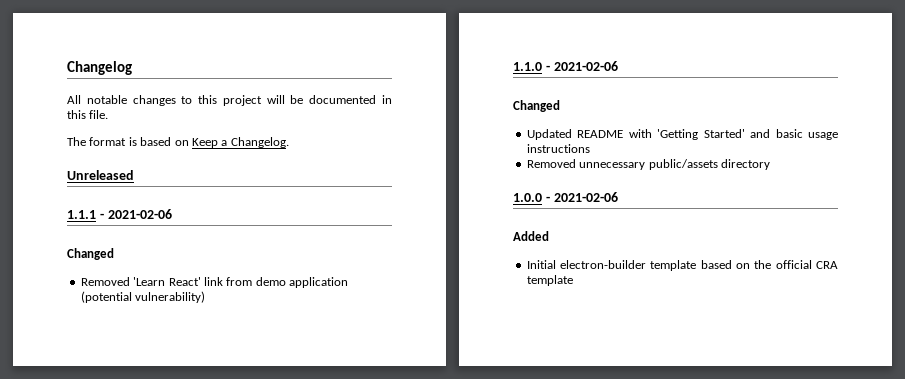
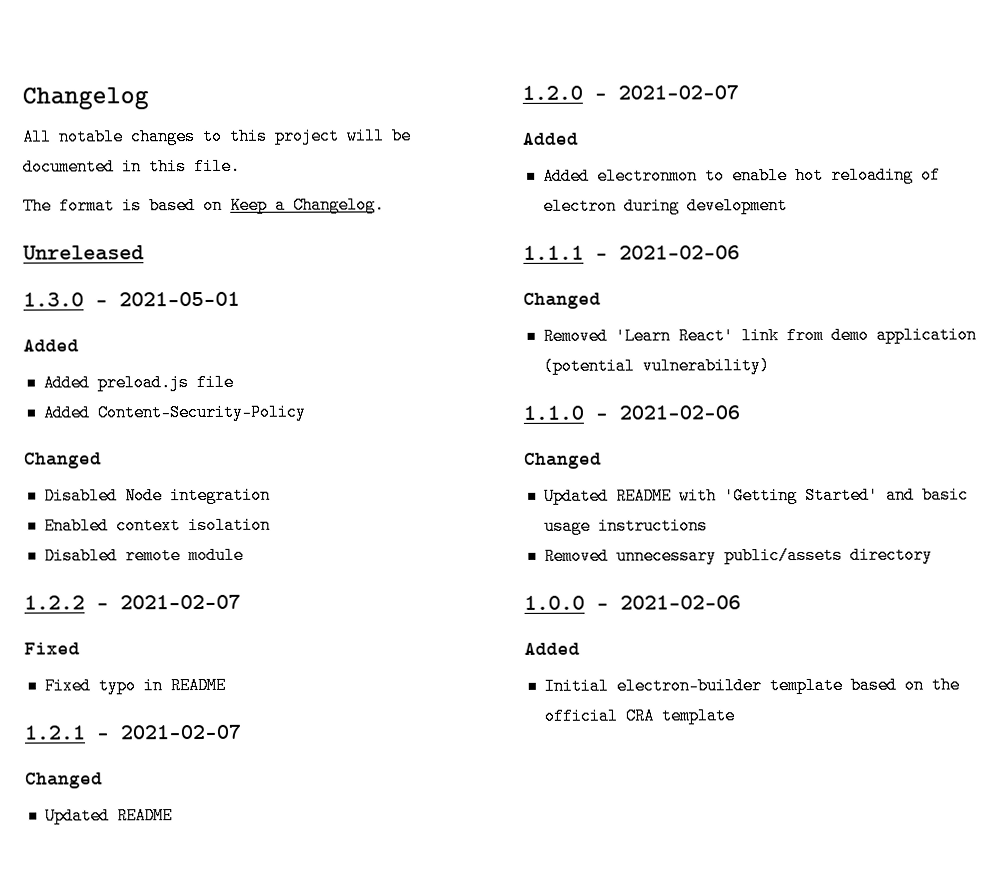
+ 1.3.0 - 2021-05-01
+ Added
+ Added preload.js file
+ Added Content-Security-Policy
+ Changed
+ Disabled Node integration
+ Enabled context isolation
+ Disabled remote module
+ 1.2.2 - 2021-02-07
+ Fixed
+ Fixed typo in README
+ 1.2.1 - 2021-02-07
+ Changed
+ Updated README
+ 1.2.0 - 2021-02-07
+ Added
+ Added electronmon to enable hot reloading of electron during development

